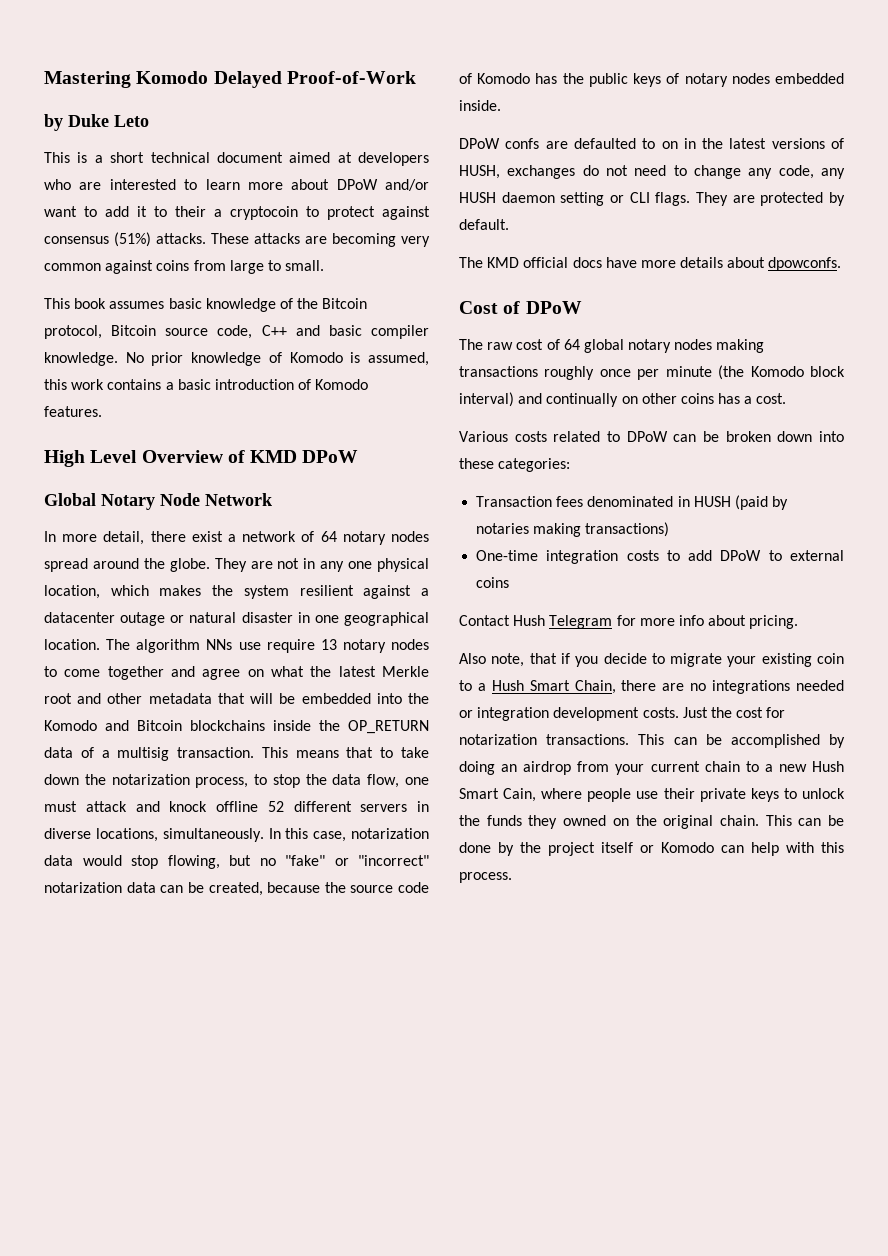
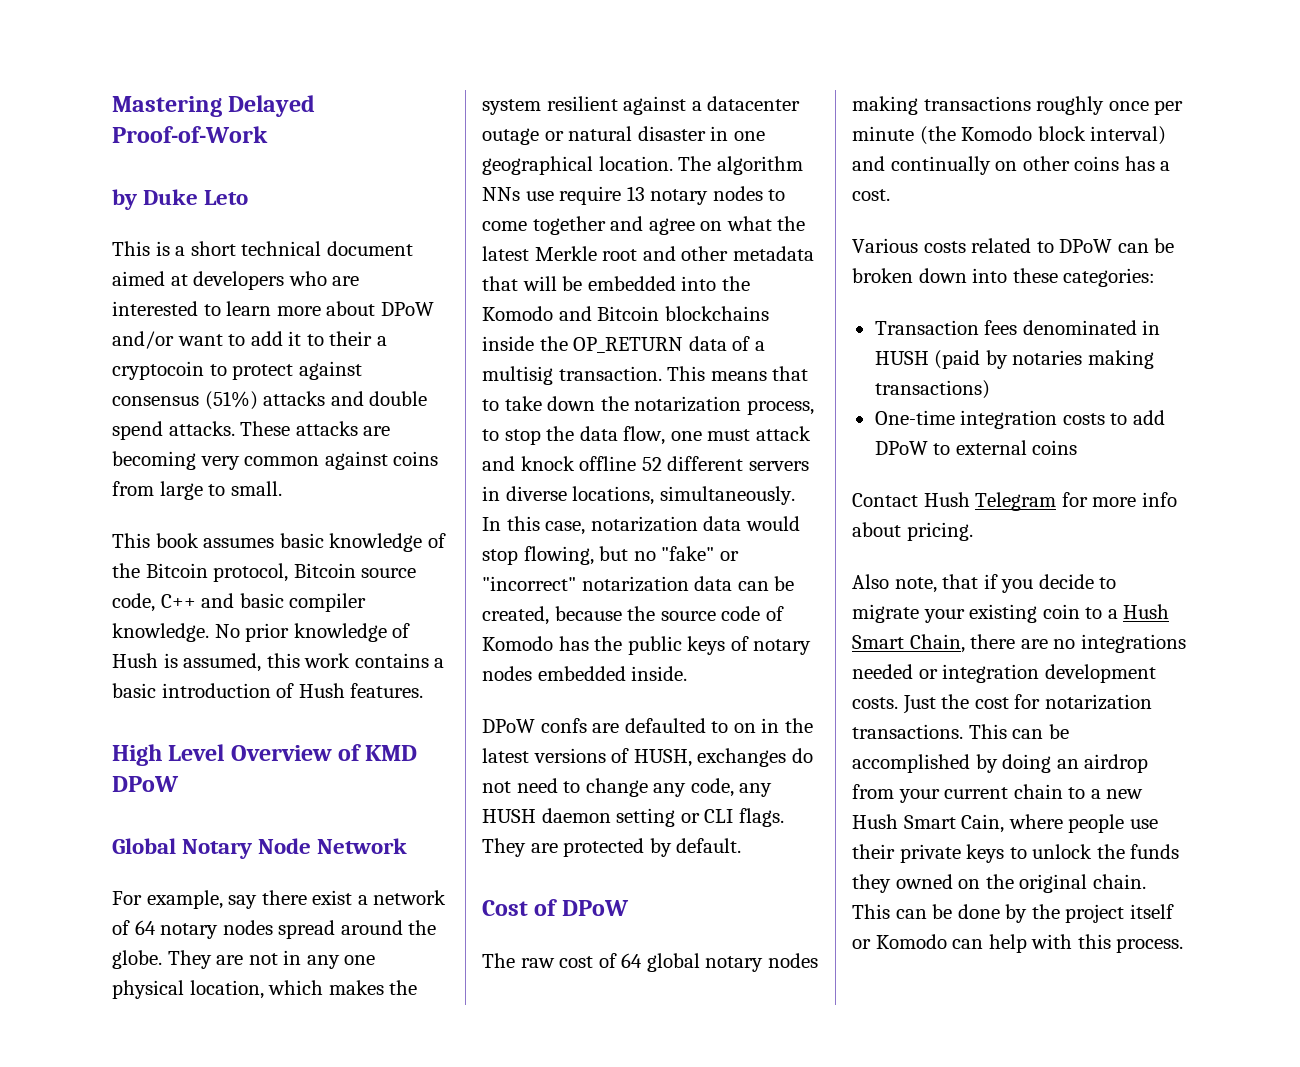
- Mastering Komodo Delayed Proof-of-Work
+ Mastering Delayed Proof-of-Work
- This is a short technical document aimed at developers who are interested to learn more about DPoW and/or want to add it to their a cryptocoin to protect against consensus (51%) attacks.
+ This is a short technical document aimed at developers who are interested to learn more about DPoW and/or want to add it to their a cryptocoin to protect against consensus (51%) attacks and double spend attacks.
- No prior knowledge of Komodo is assumed, this work contains a basic introduction of Komodo features.
+ No prior knowledge of Hush is assumed, this work contains a basic introduction of Hush features.
- In more detail, there exist a network of 64 notary nodes spread around the globe.
+ For example, say there exist a network of 64 notary nodes spread around the globe.
- The KMD official docs have more details about dpowconfs.

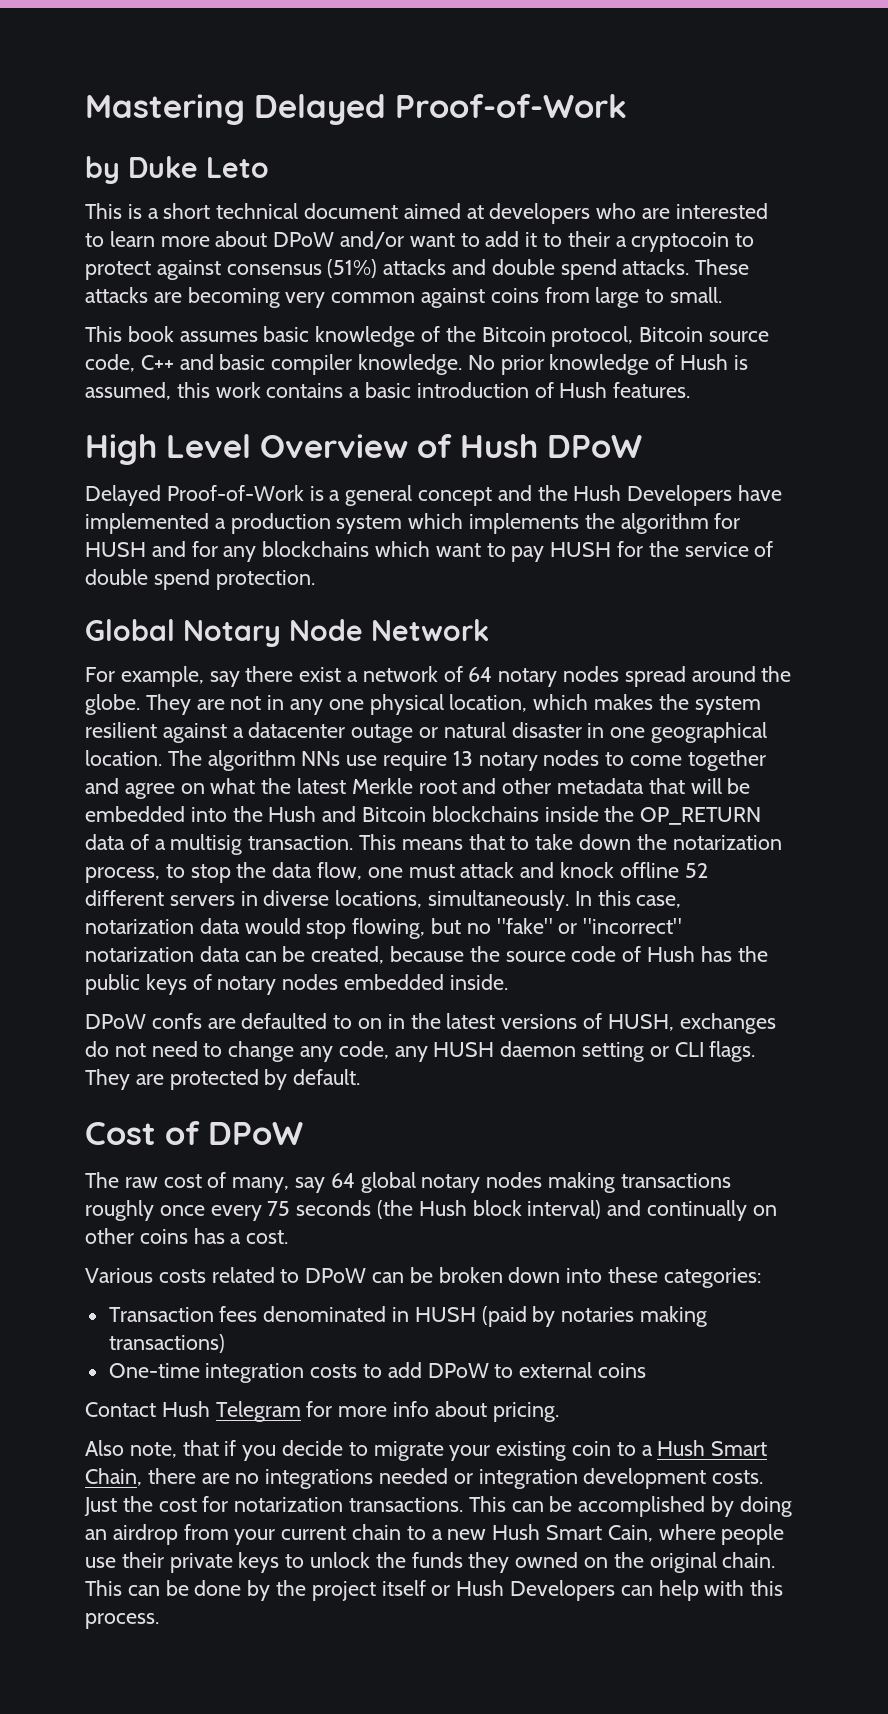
- High Level Overview of KMD DPoW
+ High Level Overview of Hush DPoW
+ Delayed Proof-of-Work is a general concept and the Hush Developers have implemented a production system which implements the algorithm for HUSH and for any blockchains which want to pay HUSH for the service of double spend protection.
- The algorithm NNs use require 13 notary nodes to come together and agree on what the latest Merkle root and other metadata that will be embedded into the Komodo and Bitcoin blockchains inside the OP_RETURN data of a multisig transaction.
+ The algorithm NNs use require 13 notary nodes to come together and agree on what the latest Merkle root and other metadata that will be embedded into the Hush and Bitcoin blockchains inside the OP_RETURN data of a multisig transaction.
- In this case, notarization data would stop flowing, but no "fake" or "incorrect" notarization data can be created, because the source code of Komodo has the public keys of notary nodes embedded inside.
+ In this case, notarization data would stop flowing, but no "fake" or "incorrect" notarization data can be created, because the source code of Hush has the public keys of notary nodes embedded inside.
- The raw cost of 64 global notary nodes making transactions roughly once per minute (the Komodo block interval) and continually on other coins has a cost.
+ The raw cost of many, say 64 global notary nodes making transactions roughly once every 75 seconds (the Hush block interval) and continually on other coins has a cost.
- This can be done by the project itself or Komodo can help with this process.
+ This can be done by the project itself or Hush Developers can help with this process.

